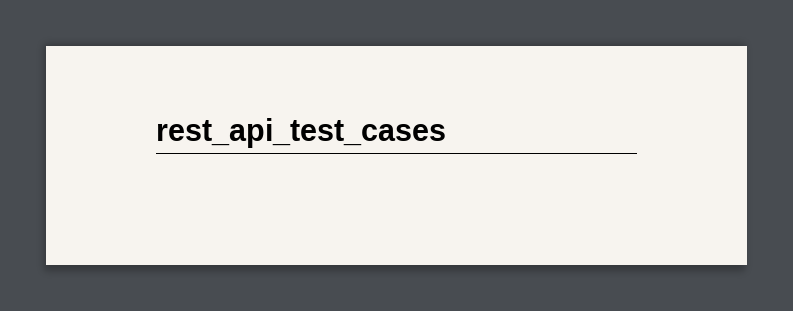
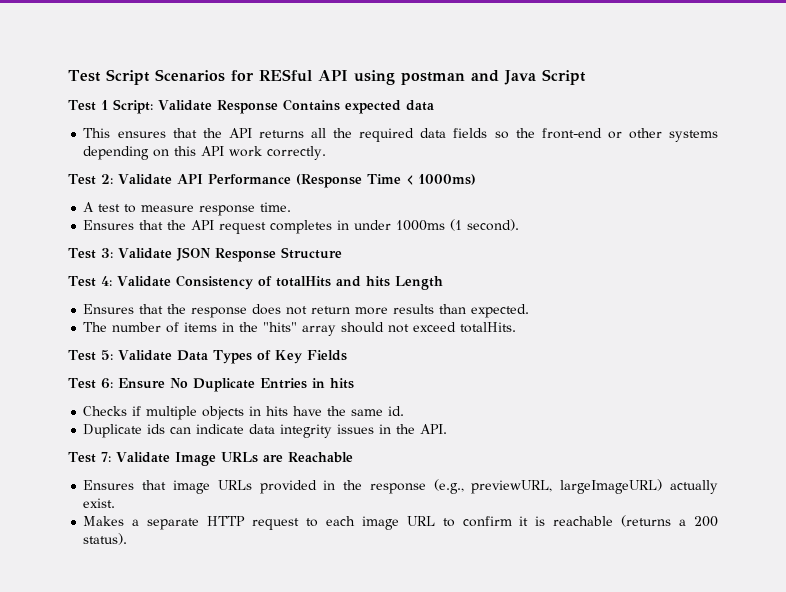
- rest_api_test_cases
+ Test Script Scenarios for RESful API using postman and Java Script
+ Test 1 Script: Validate Response Contains expected data
+ This ensures that the API returns all the required data fields so the front-end or other systems depending on this API work correctly.
+ Test 2: Validate API Performance (Response Time < 1000ms)
+ A test to measure response time.
+ Ensures that the API request completes in under 1000ms (1 second).
+ Test 3: Validate JSON Response Structure
+ Test 4: Validate Consistency of totalHits and hits Length
+ Ensures that the response does not return more results than expected.
+ The number of items in the "hits" array should not exceed totalHits.
+ Test 5: Validate Data Types of Key Fields
+ Test 6: Ensure No Duplicate Entries in hits
+ Checks if multiple objects in hits have the same id.
+ Duplicate ids can indicate data integrity issues in the API.
+ Test 7: Validate Image URLs are Reachable
+ Ensures that image URLs provided in the response (e.g., previewURL, largeImageURL) actually exist.
+ Makes a separate HTTP request to each image URL to confirm it is reachable (returns a 200 status).

